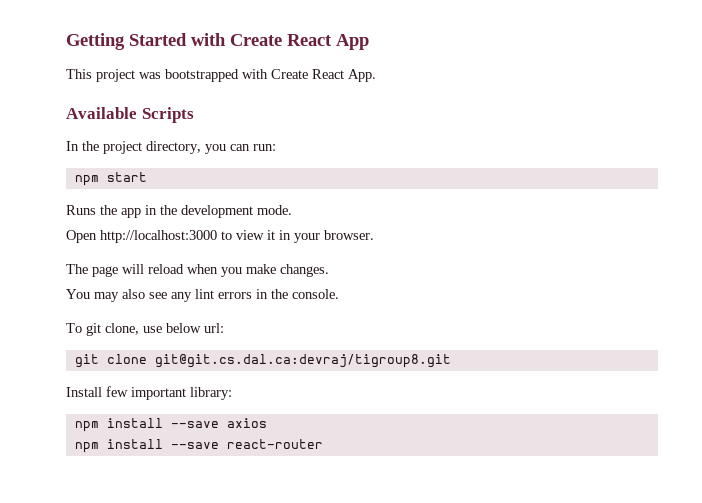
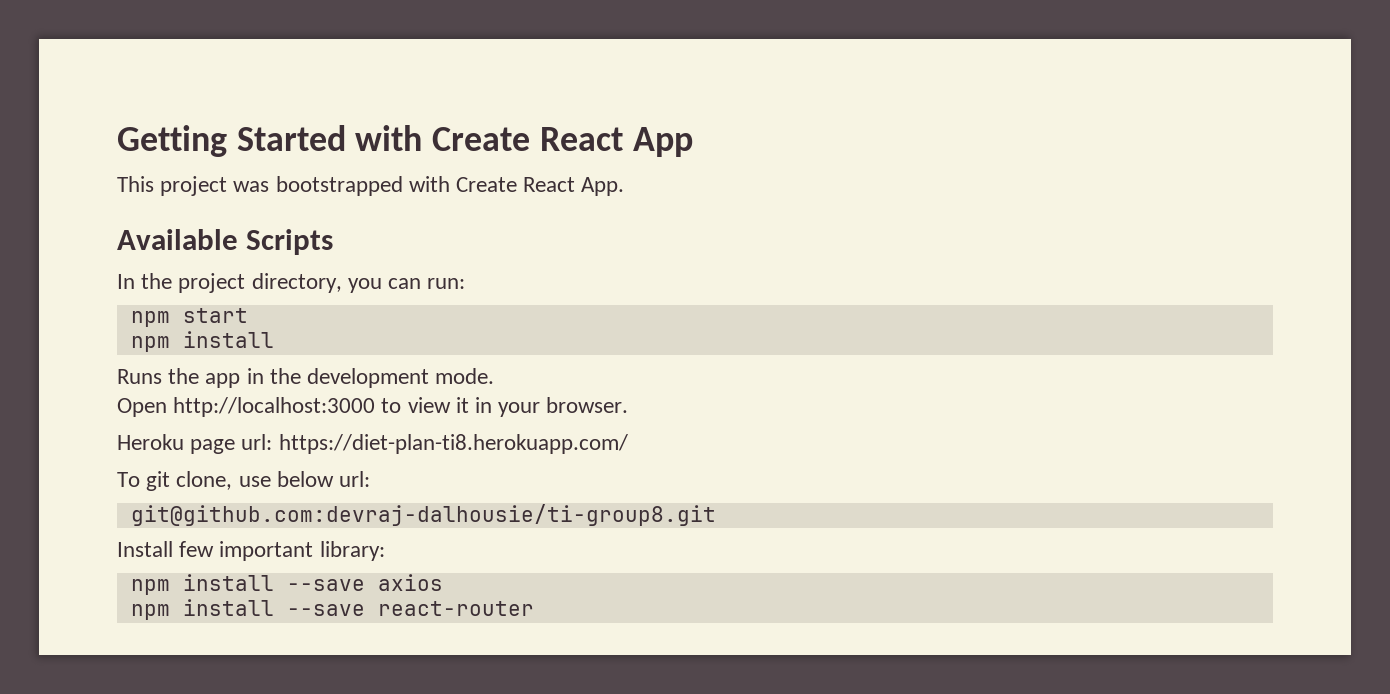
  npm start
+ npm install
- The page will reload when you make changes.
- You may also see any lint errors in the console.
+ Heroku page url: https://diet-plan-ti8.herokuapp.com/
- git clone git@git.cs.dal.ca:devraj/tigroup8.git
+ git@github.com:devraj-dalhousie/ti-group8.git

